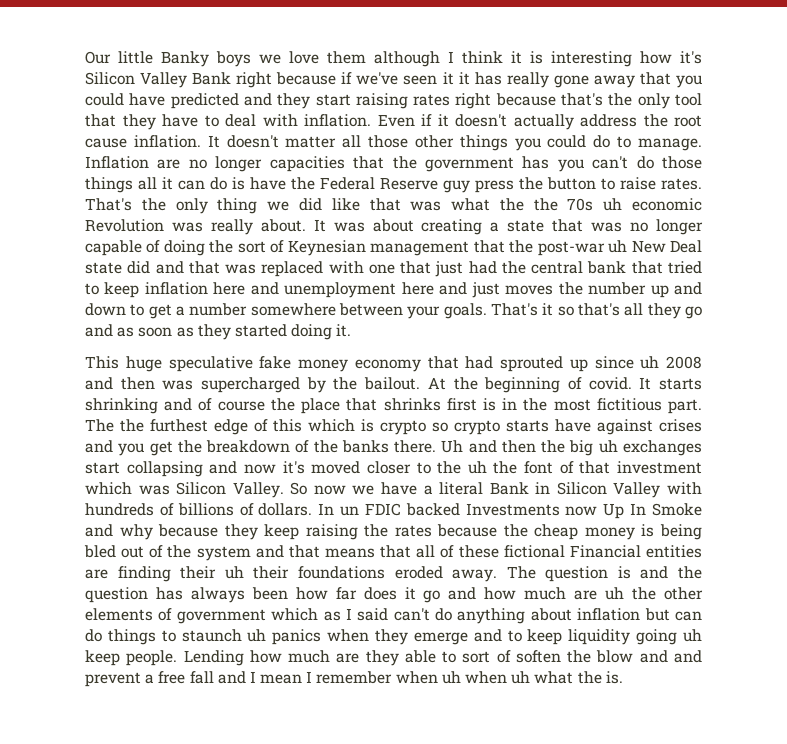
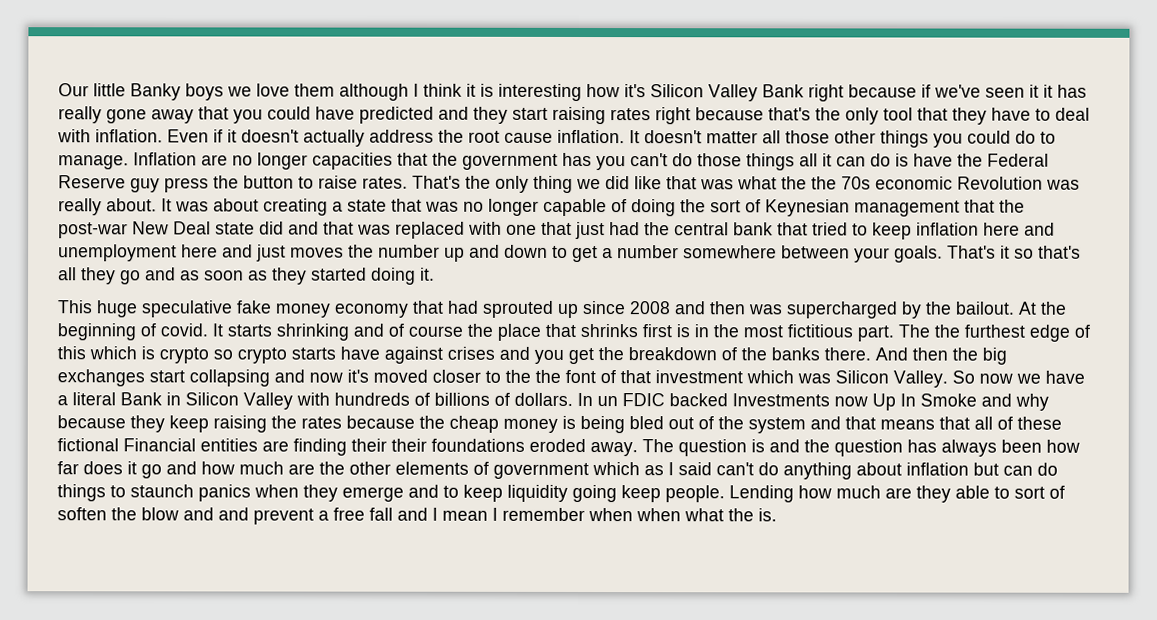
- That's the only thing we did like that was what the the 70s uh economic Revolution was really about.
+ That's the only thing we did like that was what the the 70s economic Revolution was really about.
- It was about creating a state that was no longer capable of doing the sort of Keynesian management that the post-war uh New Deal state did and that was replaced with one that just had the central bank that tried to keep inflation here and unemployment here and just moves the number up and down to get a number somewhere between your goals.
+ It was about creating a state that was no longer capable of doing the sort of Keynesian management that the post-war New Deal state did and that was replaced with one that just had the central bank that tried to keep inflation here and unemployment here and just moves the number up and down to get a number somewhere between your goals.
- This huge speculative fake money economy that had sprouted up since uh 2008 and then was supercharged by the bailout.
+ This huge speculative fake money economy that had sprouted up since 2008 and then was supercharged by the bailout.
- Uh and then the big uh exchanges start collapsing and now it's moved closer to the uh the font of that investment which was Silicon Valley.
+ And then the big exchanges start collapsing and now it's moved closer to the the font of that investment which was Silicon Valley.
- In un FDIC backed Investments now Up In Smoke and why because they keep raising the rates because the cheap money is being bled out of the system and that means that all of these fictional Financial entities are finding their uh their foundations eroded away.
+ In un FDIC backed Investments now Up In Smoke and why because they keep raising the rates because the cheap money is being bled out of the system and that means that all of these fictional Financial entities are finding their their foundations eroded away.
- The question is and the question has always been how far does it go and how much are uh the other elements of government which as I said can't do anything about inflation but can do things to staunch uh panics when they emerge and to keep liquidity going uh keep people.
+ The question is and the question has always been how far does it go and how much are the other elements of government which as I said can't do anything about inflation but can do things to staunch panics when they emerge and to keep liquidity going keep people.
- Lending how much are they able to sort of soften the blow and and prevent a free fall and I mean I remember when uh when uh what the is.
+ Lending how much are they able to sort of soften the blow and and prevent a free fall and I mean I remember when when what the is.

